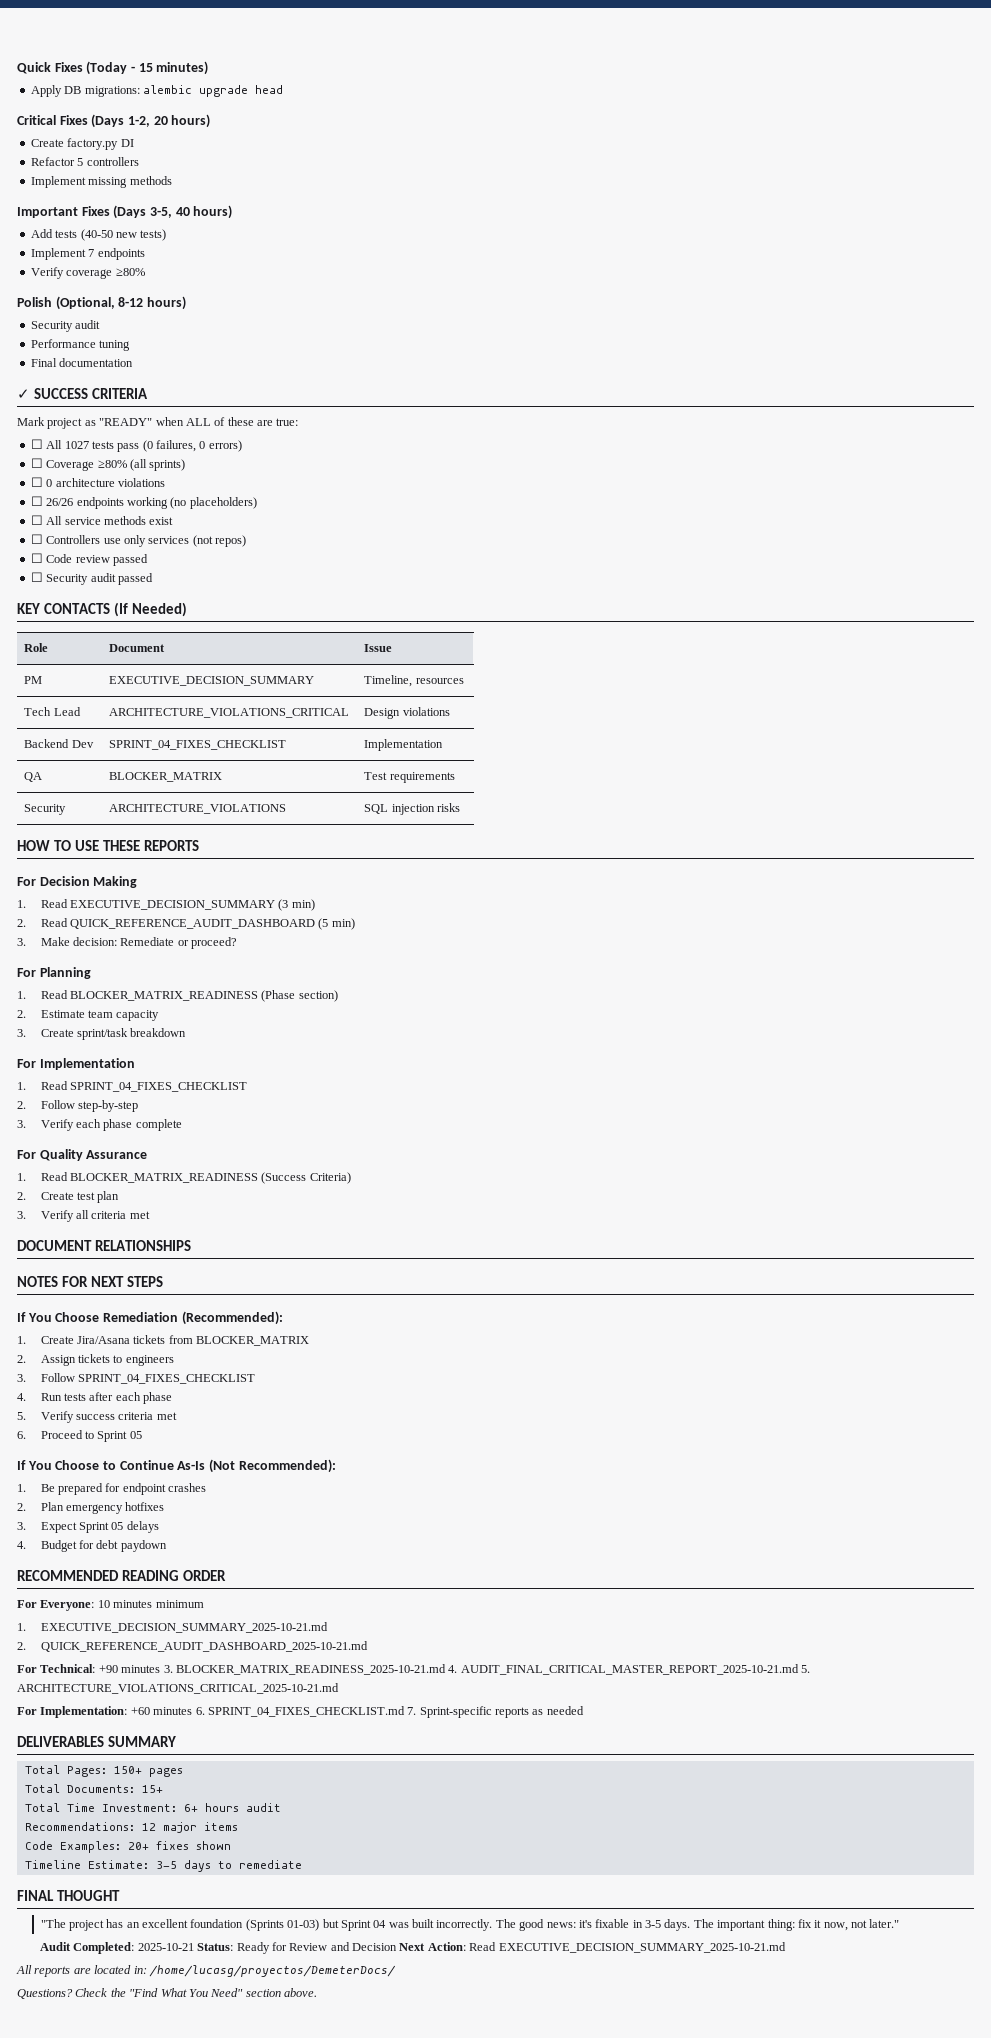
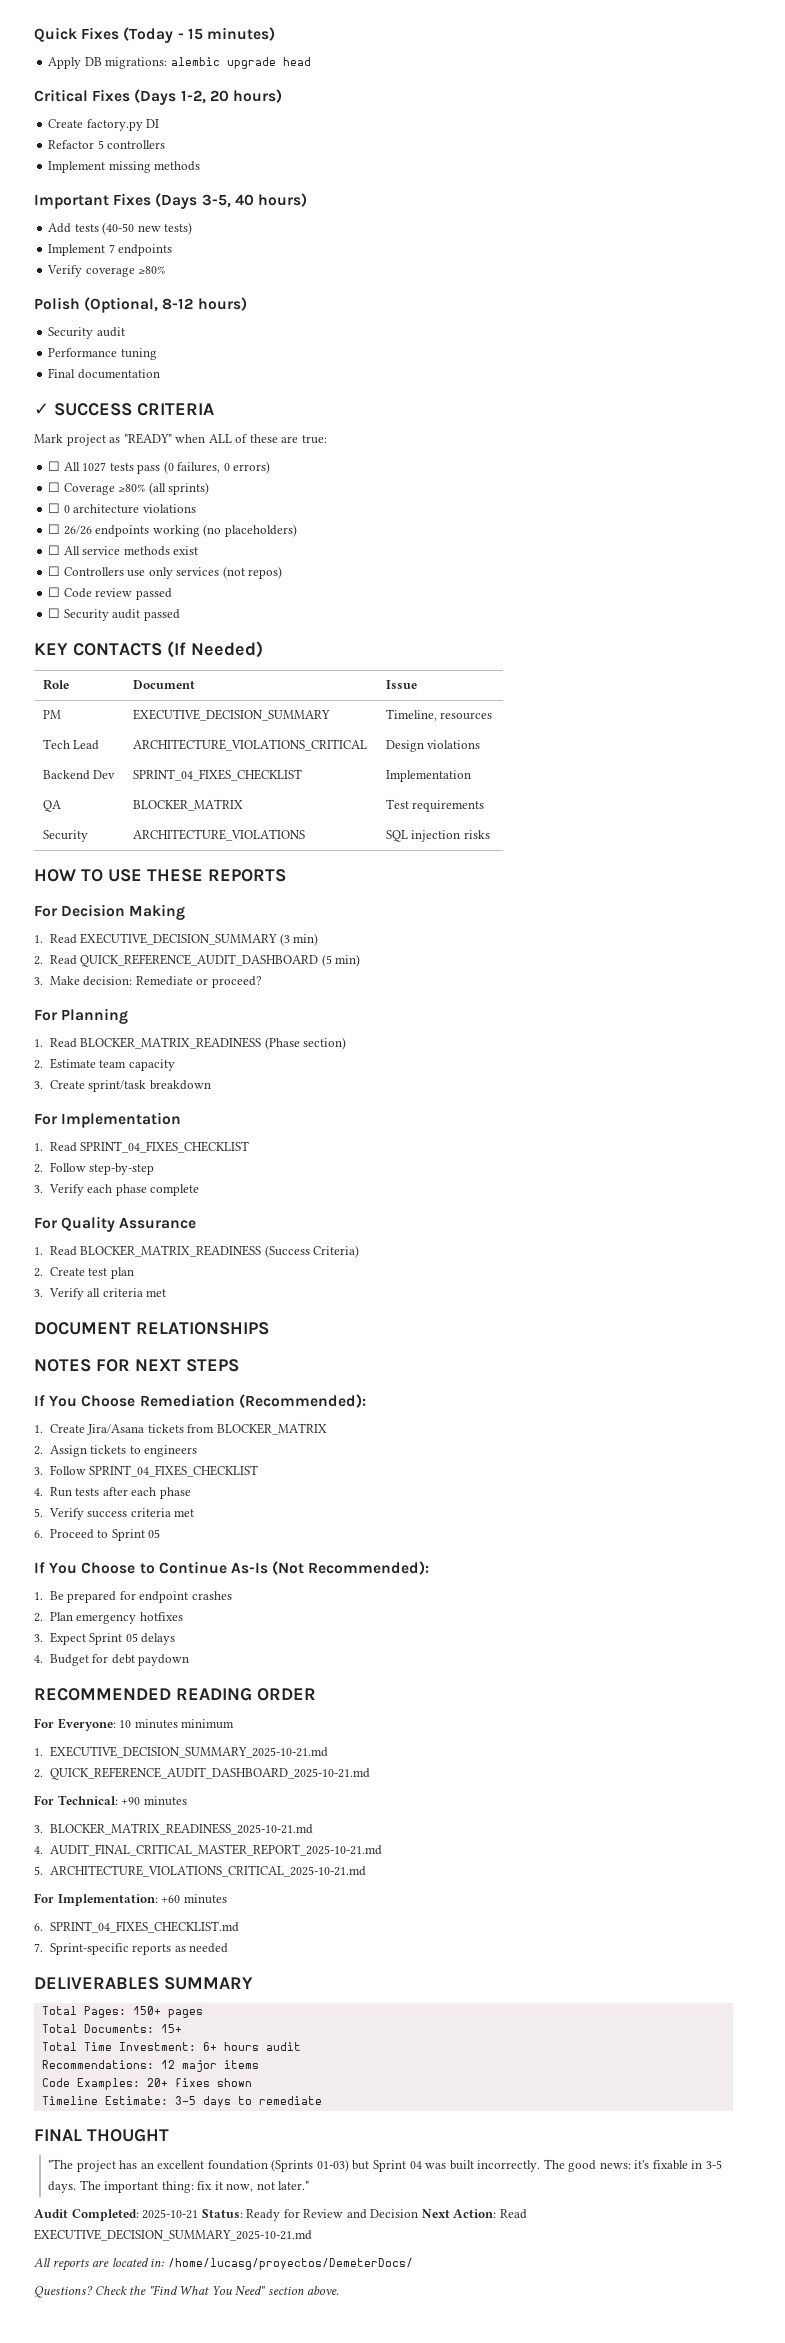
- For Technical: +90 minutes 3. BLOCKER_MATRIX_READINESS_2025-10-21.md 4. AUDIT_FINAL_CRITICAL_MASTER_REPORT_2025-10-21.md 5. ARCHITECTURE_VIOLATIONS_CRITICAL_2025-10-21.md
+ For Technical: +90 minutes
+ 3. BLOCKER_MATRIX_READINESS_2025-10-21.md
+ 4. AUDIT_FINAL_CRITICAL_MASTER_REPORT_2025-10-21.md
+ 5. ARCHITECTURE_VIOLATIONS_CRITICAL_2025-10-21.md
- For Implementation: +60 minutes 6. SPRINT_04_FIXES_CHECKLIST.md 7. Sprint-specific reports as needed
+ For Implementation: +60 minutes
+ 6. SPRINT_04_FIXES_CHECKLIST.md
+ 7. Sprint-specific reports as needed

